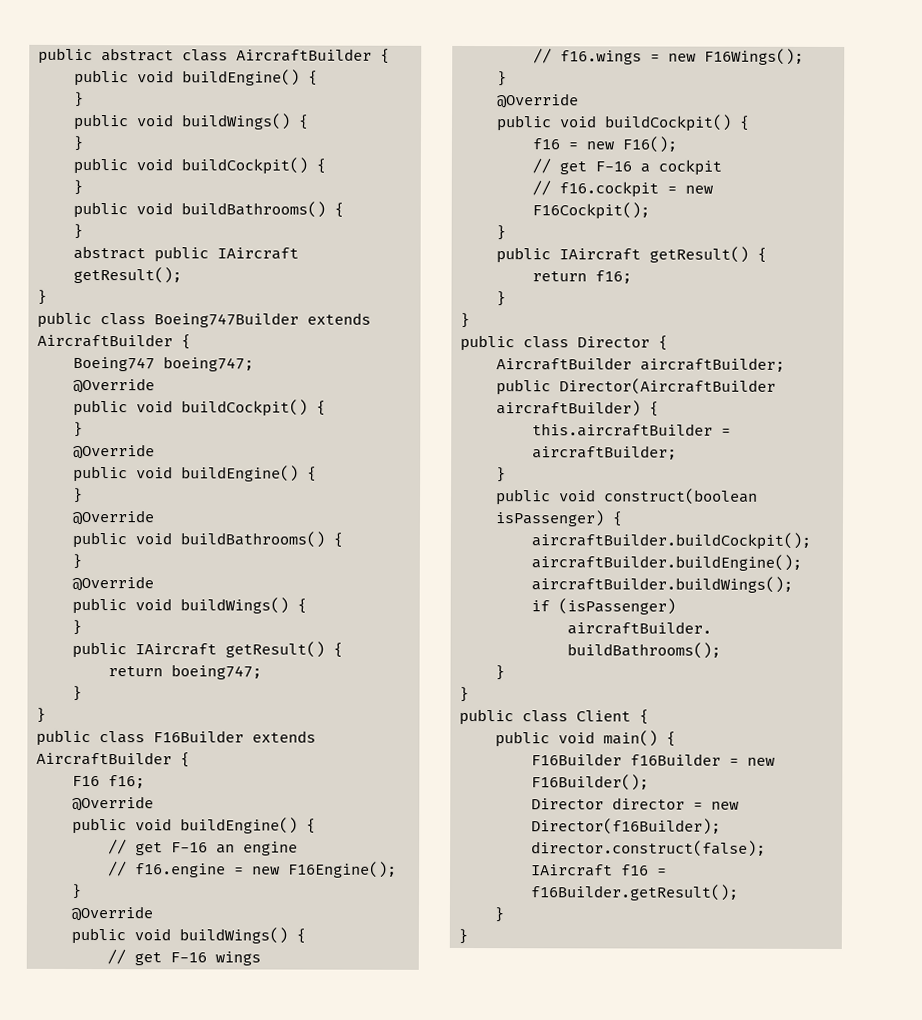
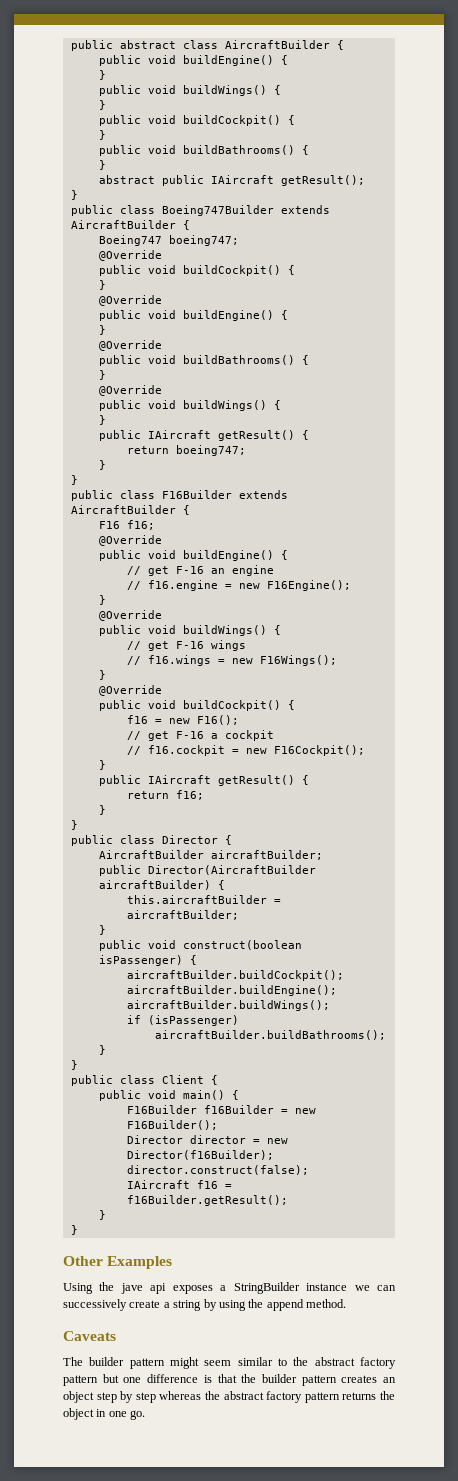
+ Other Examples
+ Using the jave api exposes a StringBuilder instance we can successively create a string by using the append method.
+ Caveats
+ The builder pattern might seem similar to the abstract factory pattern but one difference is that the builder pattern creates an object step by step whereas the abstract factory pattern returns the object in one go.

